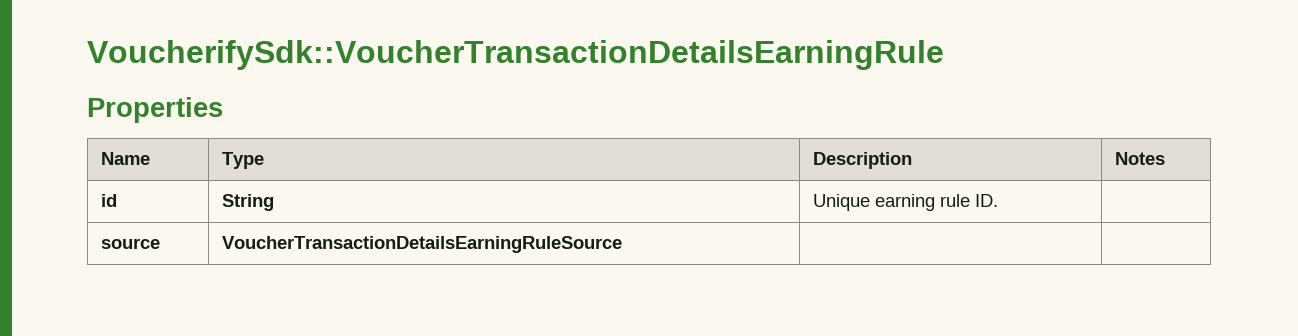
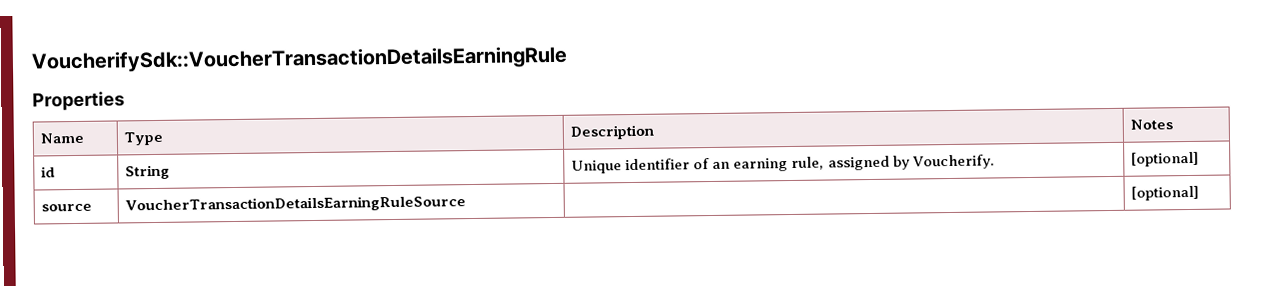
- id | String | Unique earning rule ID. |
+ id | String | Unique identifier of an earning rule, assigned by Voucherify. | [optional]
- source | VoucherTransactionDetailsEarningRuleSource | |
+ source | VoucherTransactionDetailsEarningRuleSource | | [optional]

